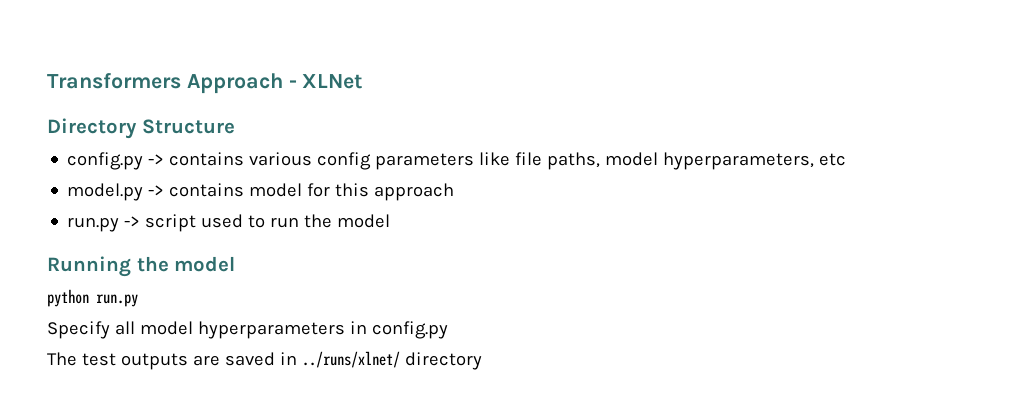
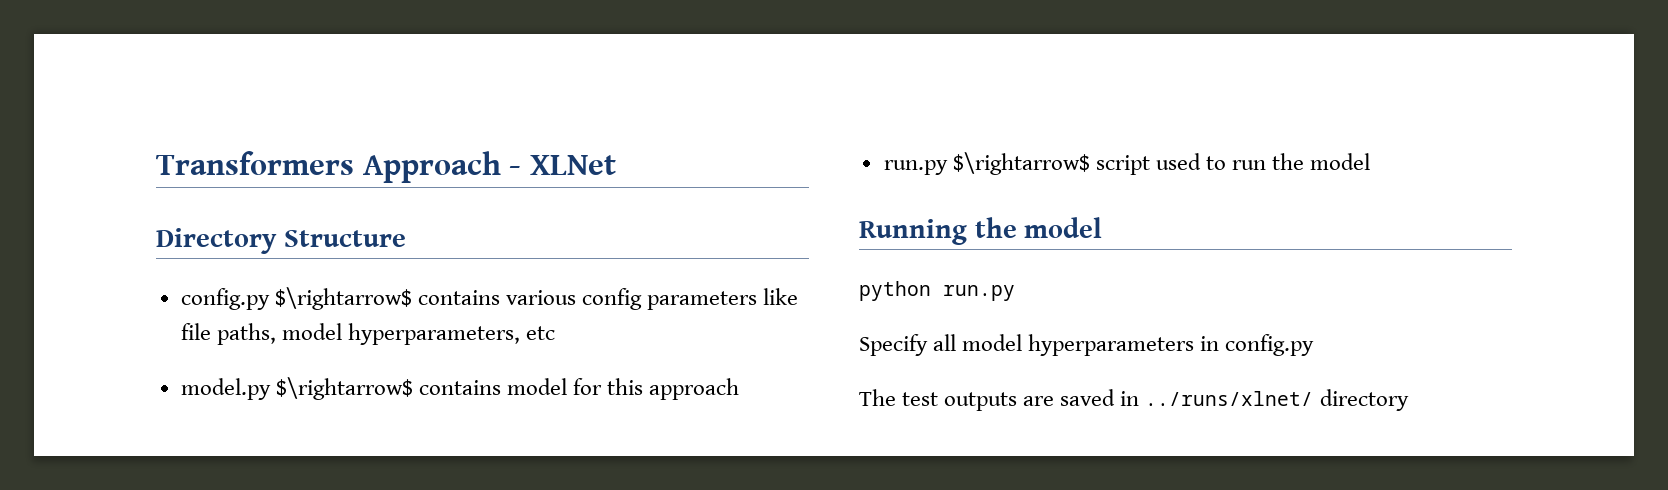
- config.py -> contains various config parameters like file paths, model hyperparameters, etc
+ config.py $\rightarrow$ contains various config parameters like file paths, model hyperparameters, etc
- model.py -> contains model for this approach
+ model.py $\rightarrow$ contains model for this approach
- run.py -> script used to run the model
+ run.py $\rightarrow$ script used to run the model

